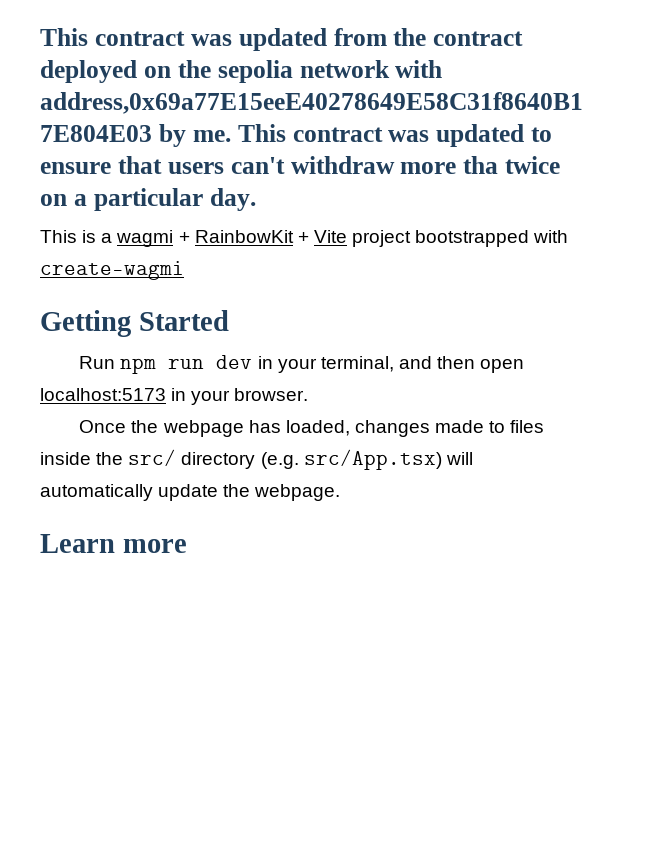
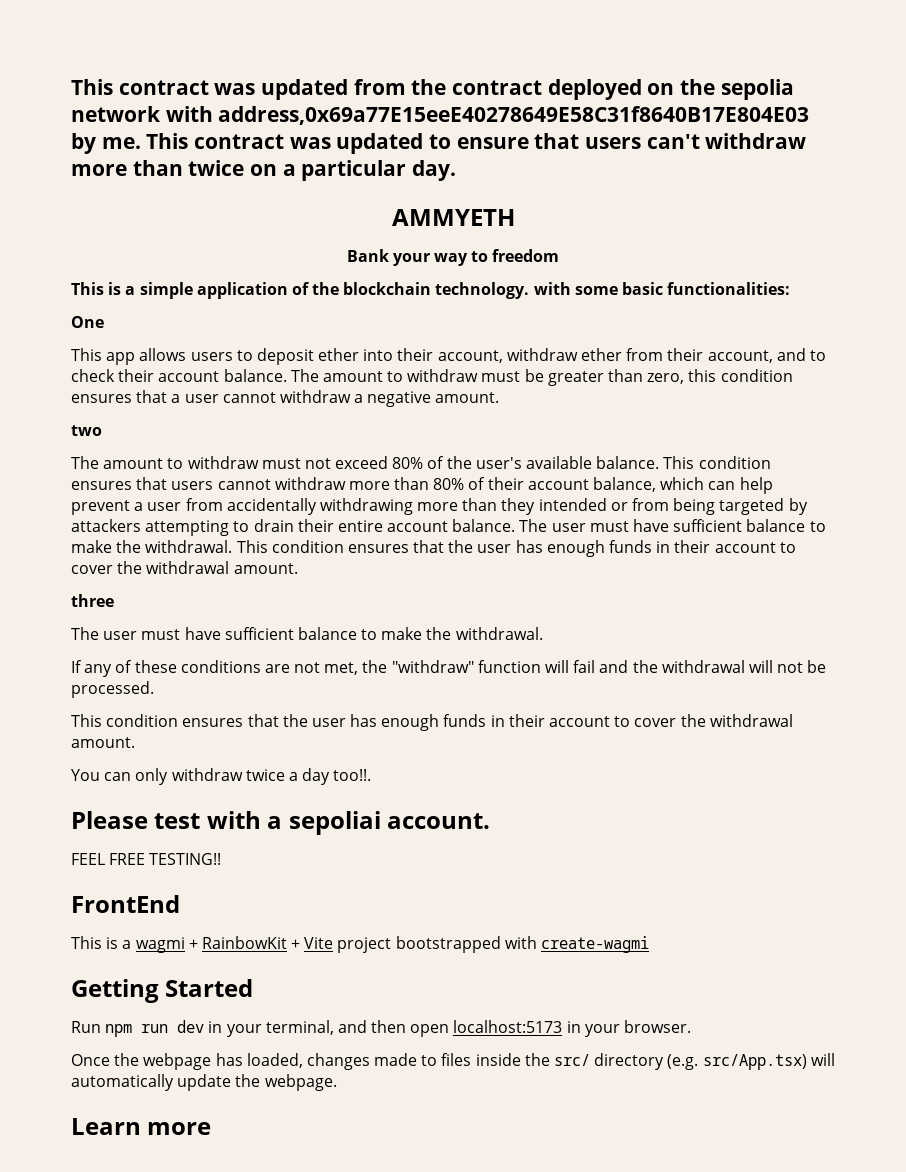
- This contract was updated to ensure that users can't withdraw more tha twice on a particular day.
+ This contract was updated to ensure that users can't withdraw more than twice on a particular day.
+ AMMYETH
+ Bank your way to freedom
+ This is a simple application of the blockchain technology. with some basic functionalities:
+ One
+ This app allows users to deposit ether into their account, withdraw ether from their account, and to check their account balance. The amount to withdraw must be greater than zero, this condition ensures that a user cannot withdraw a negative amount.
+ two
+ The amount to withdraw must not exceed 80% of the user's available balance. This condition ensures that users cannot withdraw more than 80% of their account balance, which can help prevent a user from accidentally withdrawing more than they intended or from being targeted by attackers attempting to drain their entire account balance. The user must have sufficient balance to make the withdrawal. This condition ensures that the user has enough funds in their account to cover the withdrawal amount.
+ three
+ The user must have sufficient balance to make the withdrawal.
+ If any of these conditions are not met, the "withdraw" function will fail and the withdrawal will not be processed.
+ This condition ensures that the user has enough funds in their account to cover the withdrawal amount.
+ You can only withdraw twice a day too!!.
+ Please test with a sepoliai account.
+ FEEL FREE TESTING!!
+ FrontEnd

